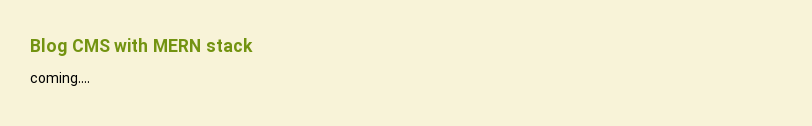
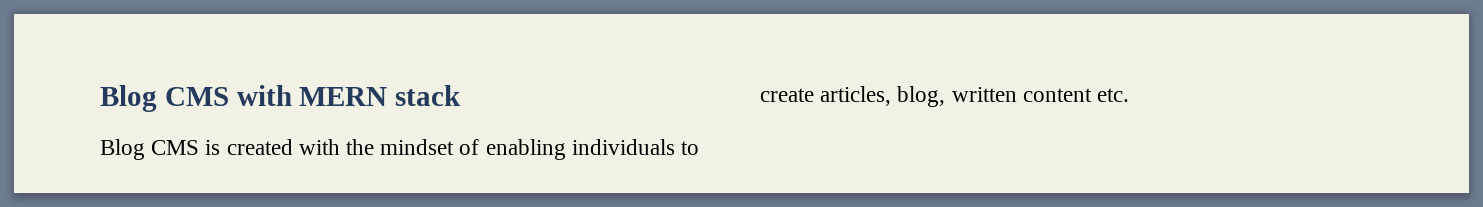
- coming....
+ Blog CMS is created with the mindset of enabling individuals to create articles, blog, written content etc.

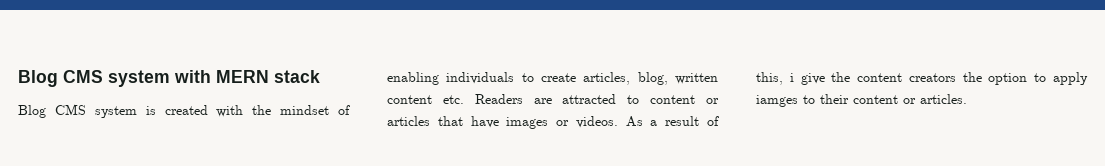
- Blog CMS with MERN stack
+ Blog CMS system with MERN stack
- Blog CMS is created with the mindset of enabling individuals to create articles, blog, written content etc.
+ Blog CMS system is created with the mindset of enabling individuals to create articles, blog, written content etc. Readers are attracted to content or articles that have images or videos. As a result of this, i give the content creators the option to apply iamges to their content or articles.

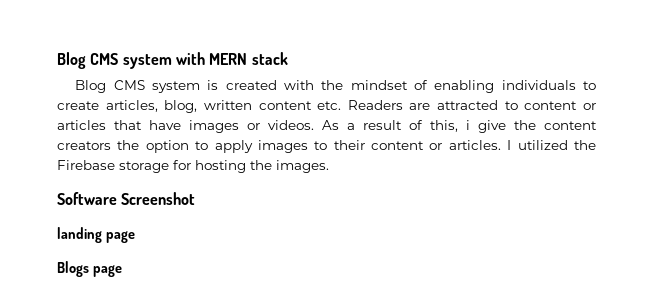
- As a result of this, i give the content creators the option to apply iamges to their content or articles.
+ As a result of this, i give the content creators the option to apply images to their content or articles.
+ I utilized the Firebase storage for hosting the images.
+ Software Screenshot
+ landing page
+ Blogs page

